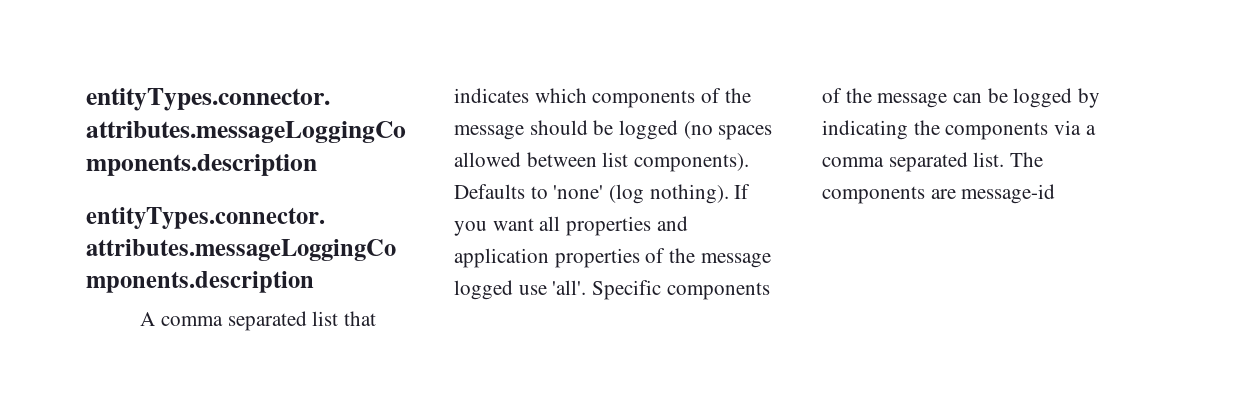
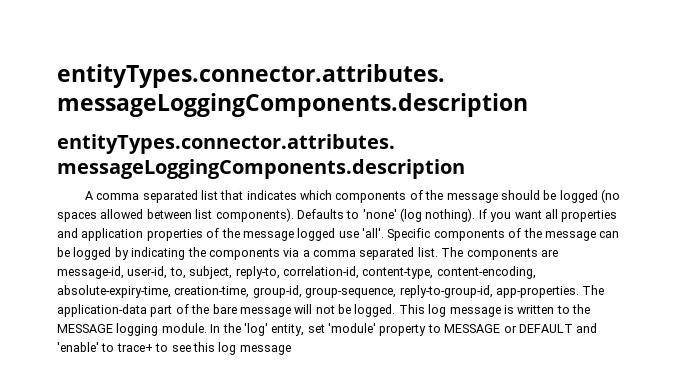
- The components are message-id
+ The components are message-id, user-id, to, subject, reply-to, correlation-id, content-type, content-encoding, absolute-expiry-time, creation-time, group-id, group-sequence, reply-to-group-id, app-properties. The application-data part of the bare message will not be logged. This log message is written to the MESSAGE logging module. In the 'log' entity, set 'module' property to MESSAGE or DEFAULT and 'enable' to trace+ to see this log message

